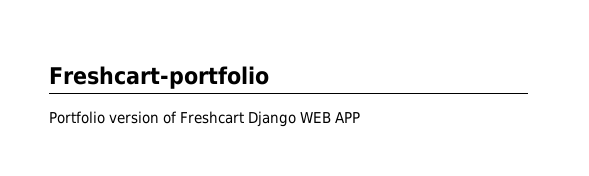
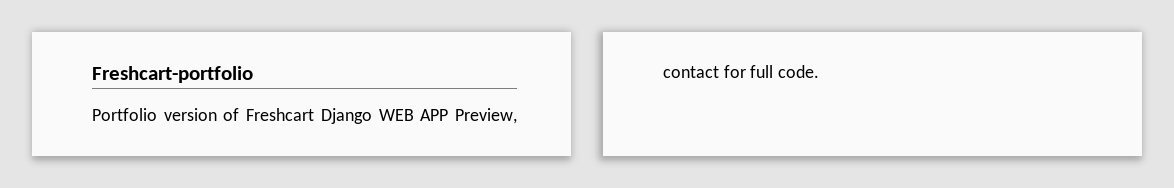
- Portfolio version of Freshcart Django WEB APP
+ Portfolio version of Freshcart Django WEB APP Preview, contact for full code.

